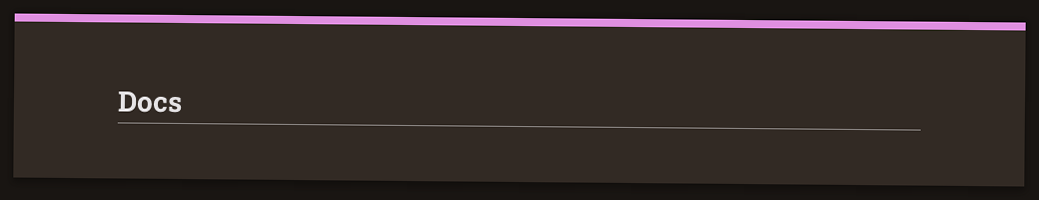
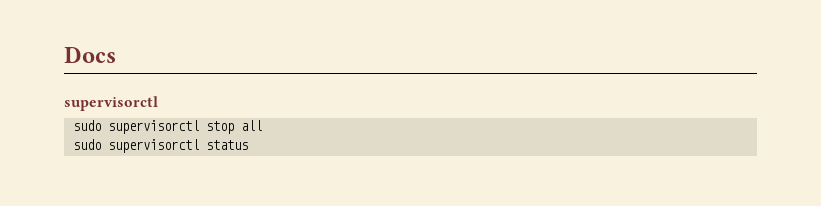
  Docs
+ supervisorctl
+ sudo supervisorctl stop all
+ sudo supervisorctl status

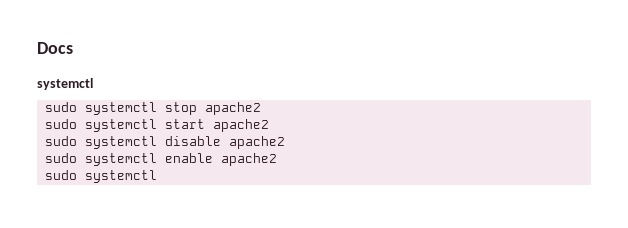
  Docs
- supervisorctl
- sudo supervisorctl stop all
- sudo supervisorctl status
+ systemctl
+ sudo systemctl stop apache2
+ sudo systemctl start apache2
+ sudo systemctl disable apache2
+ sudo systemctl enable apache2
+ sudo systemctl

